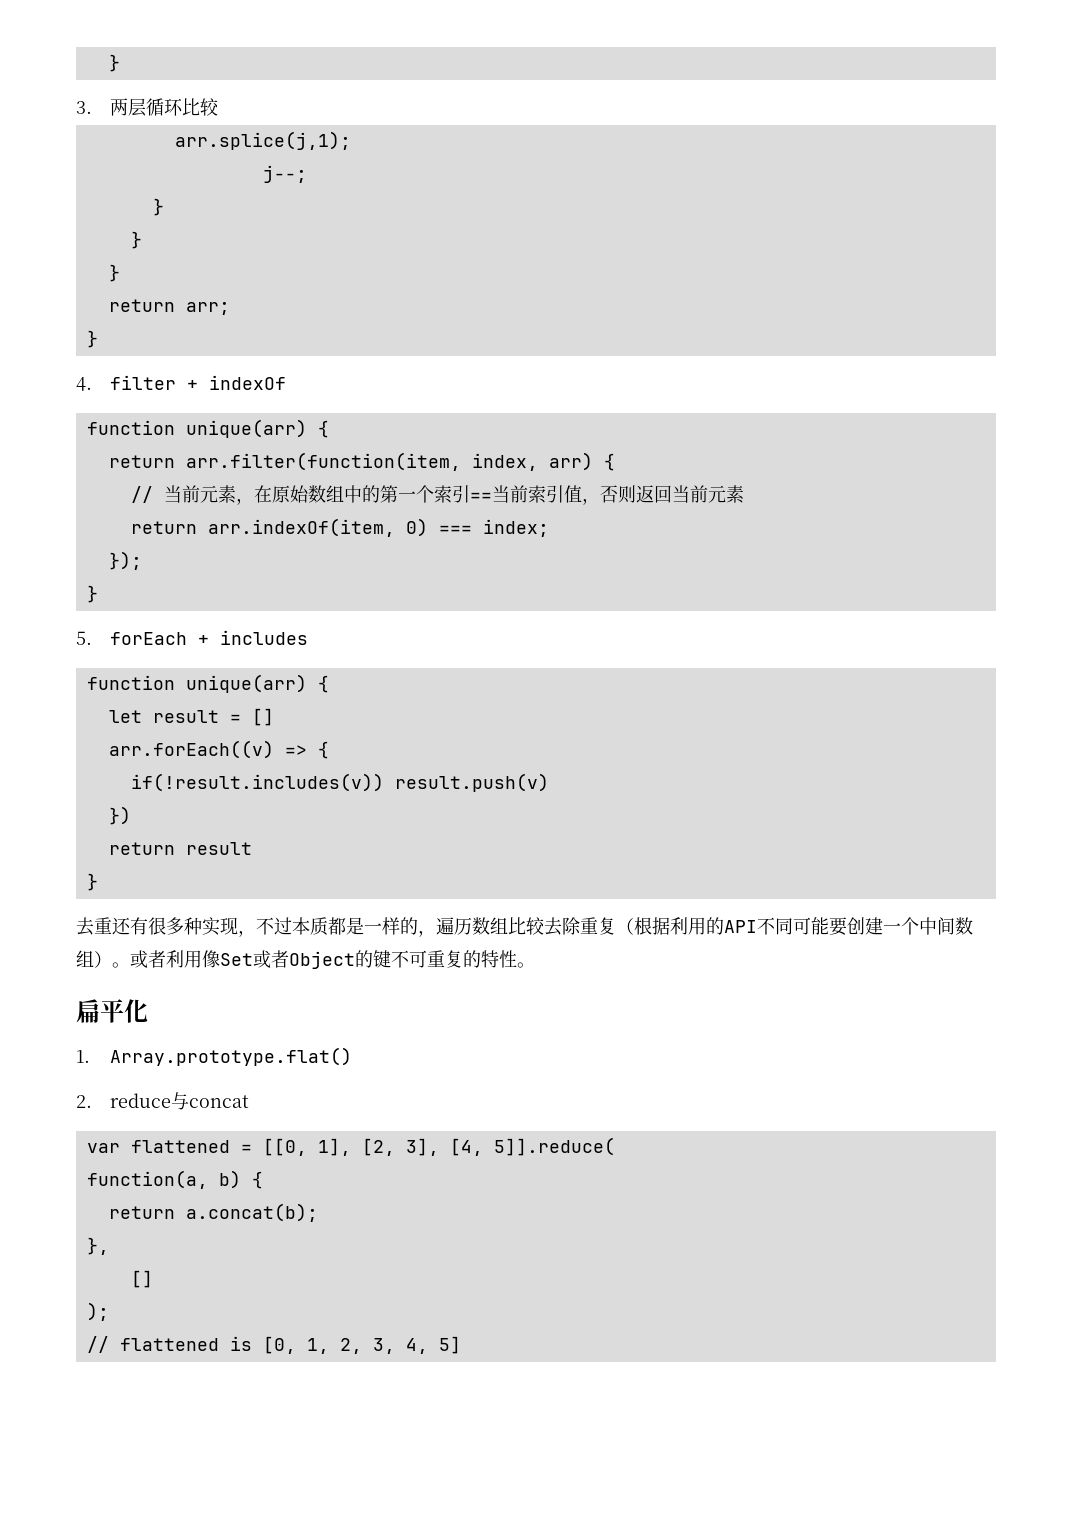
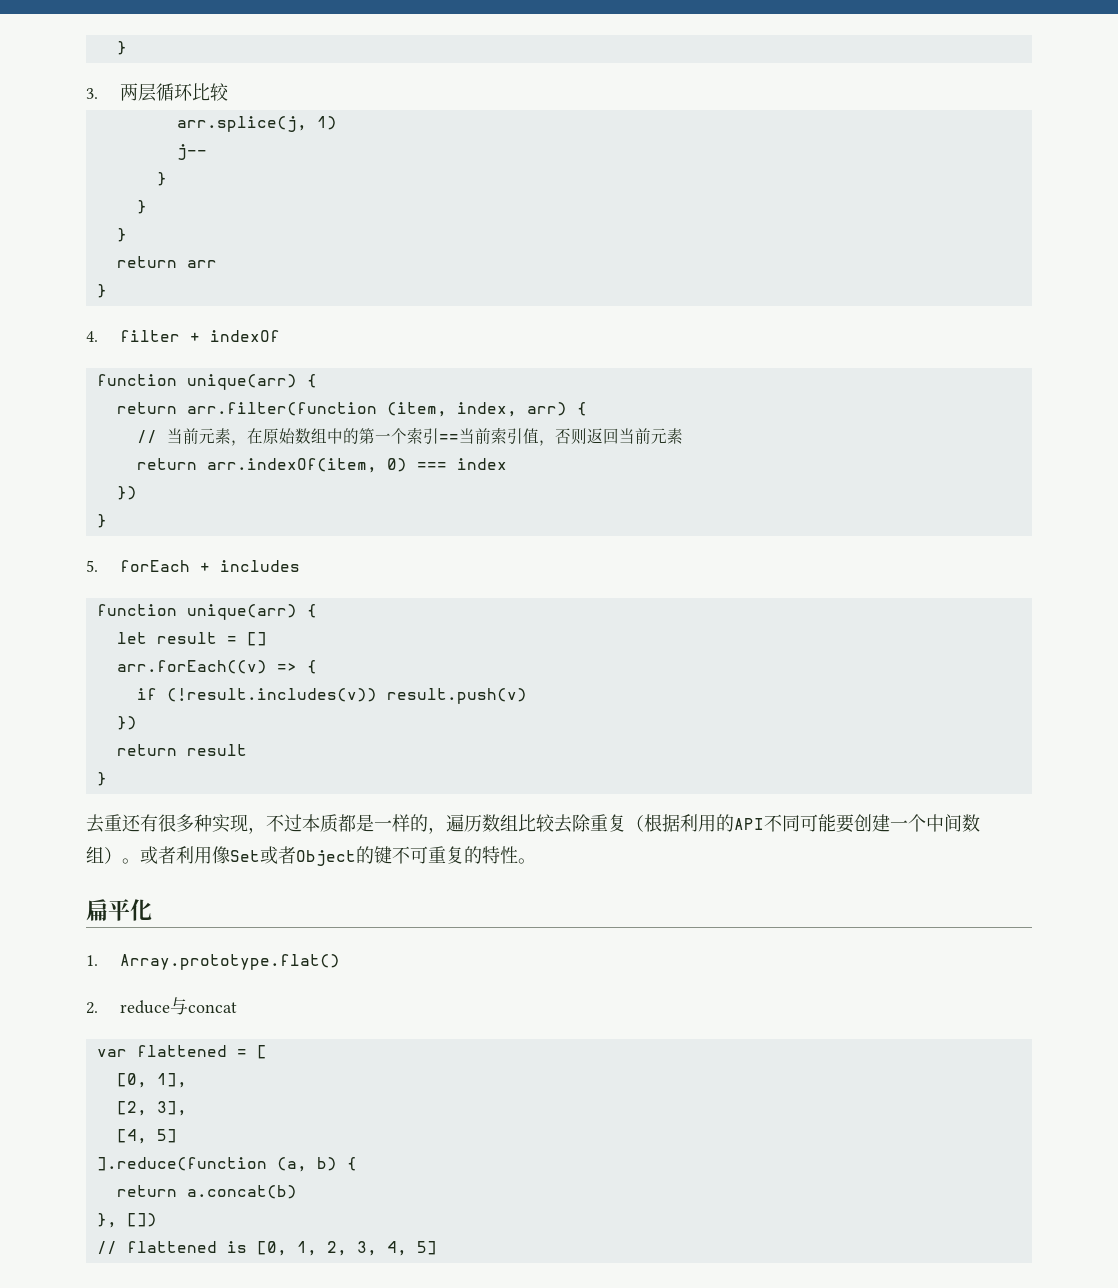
- arr.splice(j,1);
- j--;
+ arr.splice(j, 1)
+ j--
- return arr;
+ return arr
- return arr.filter(function(item, index, arr) {
+ return arr.filter(function (item, index, arr) {
- return arr.indexOf(item, 0) === index;
- });
+ return arr.indexOf(item, 0) === index
+ })
- if(!result.includes(v)) result.push(v)
+ if (!result.includes(v)) result.push(v)
- var flattened = [[0, 1], [2, 3], [4, 5]].reduce(
- function(a, b) {
+ var flattened = [
+ [0, 1],
+ [2, 3],
+ [4, 5]
+ ].reduce(function (a, b) {
- return a.concat(b);
+ return a.concat(b)
- },
- []
- );
+ }, [])

